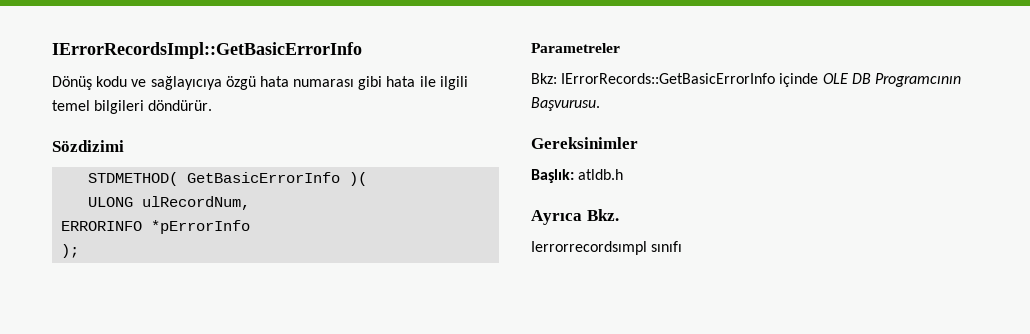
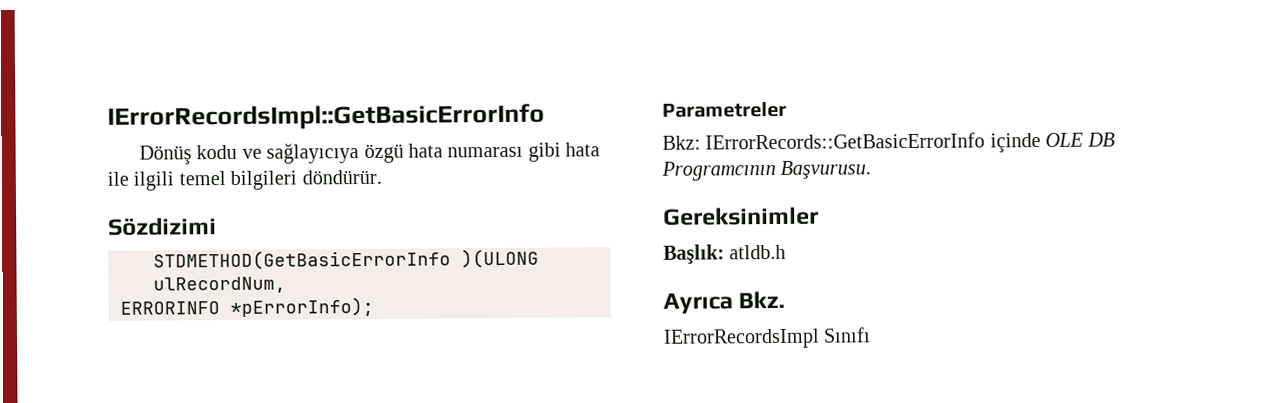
- STDMETHOD( GetBasicErrorInfo )(
- ULONG ulRecordNum,
+ STDMETHOD(GetBasicErrorInfo )(ULONG ulRecordNum,
- ERRORINFO *pErrorInfo
- );
+ ERRORINFO *pErrorInfo);
- Ierrorrecordsımpl sınıfı
+ IErrorRecordsImpl Sınıfı

